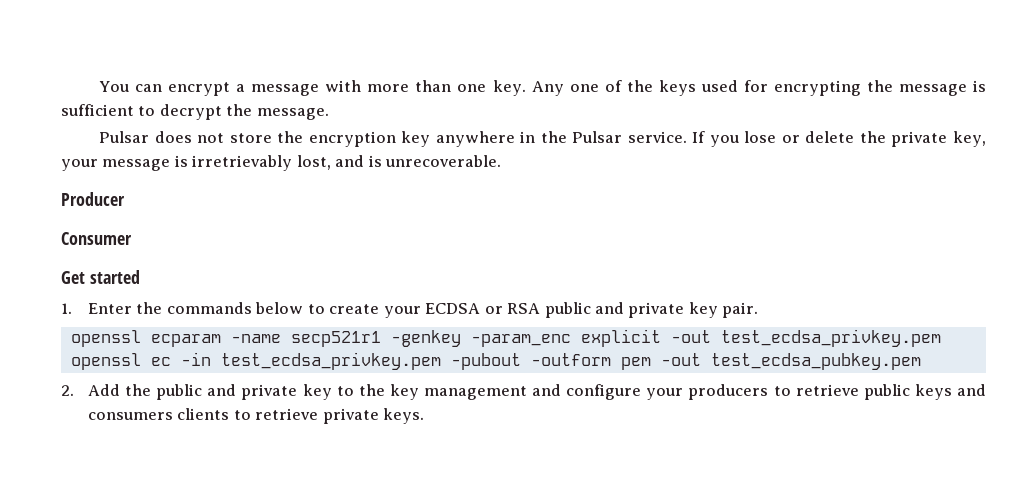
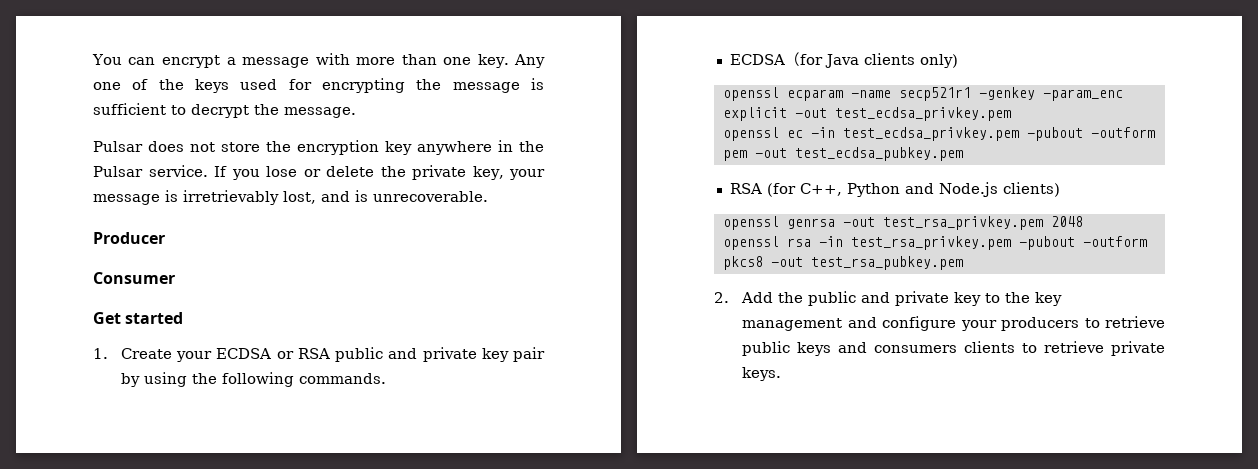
- 1. Enter the commands below to create your ECDSA or RSA public and private key pair.
+ 1. Create your ECDSA or RSA public and private key pair by using the following commands.
+ ECDSA（for Java clients only)
+ RSA (for C++, Python and Node.js clients)
+ openssl genrsa -out test_rsa_privkey.pem 2048
+ openssl rsa -in test_rsa_privkey.pem -pubout -outform pkcs8 -out test_rsa_pubkey.pem

